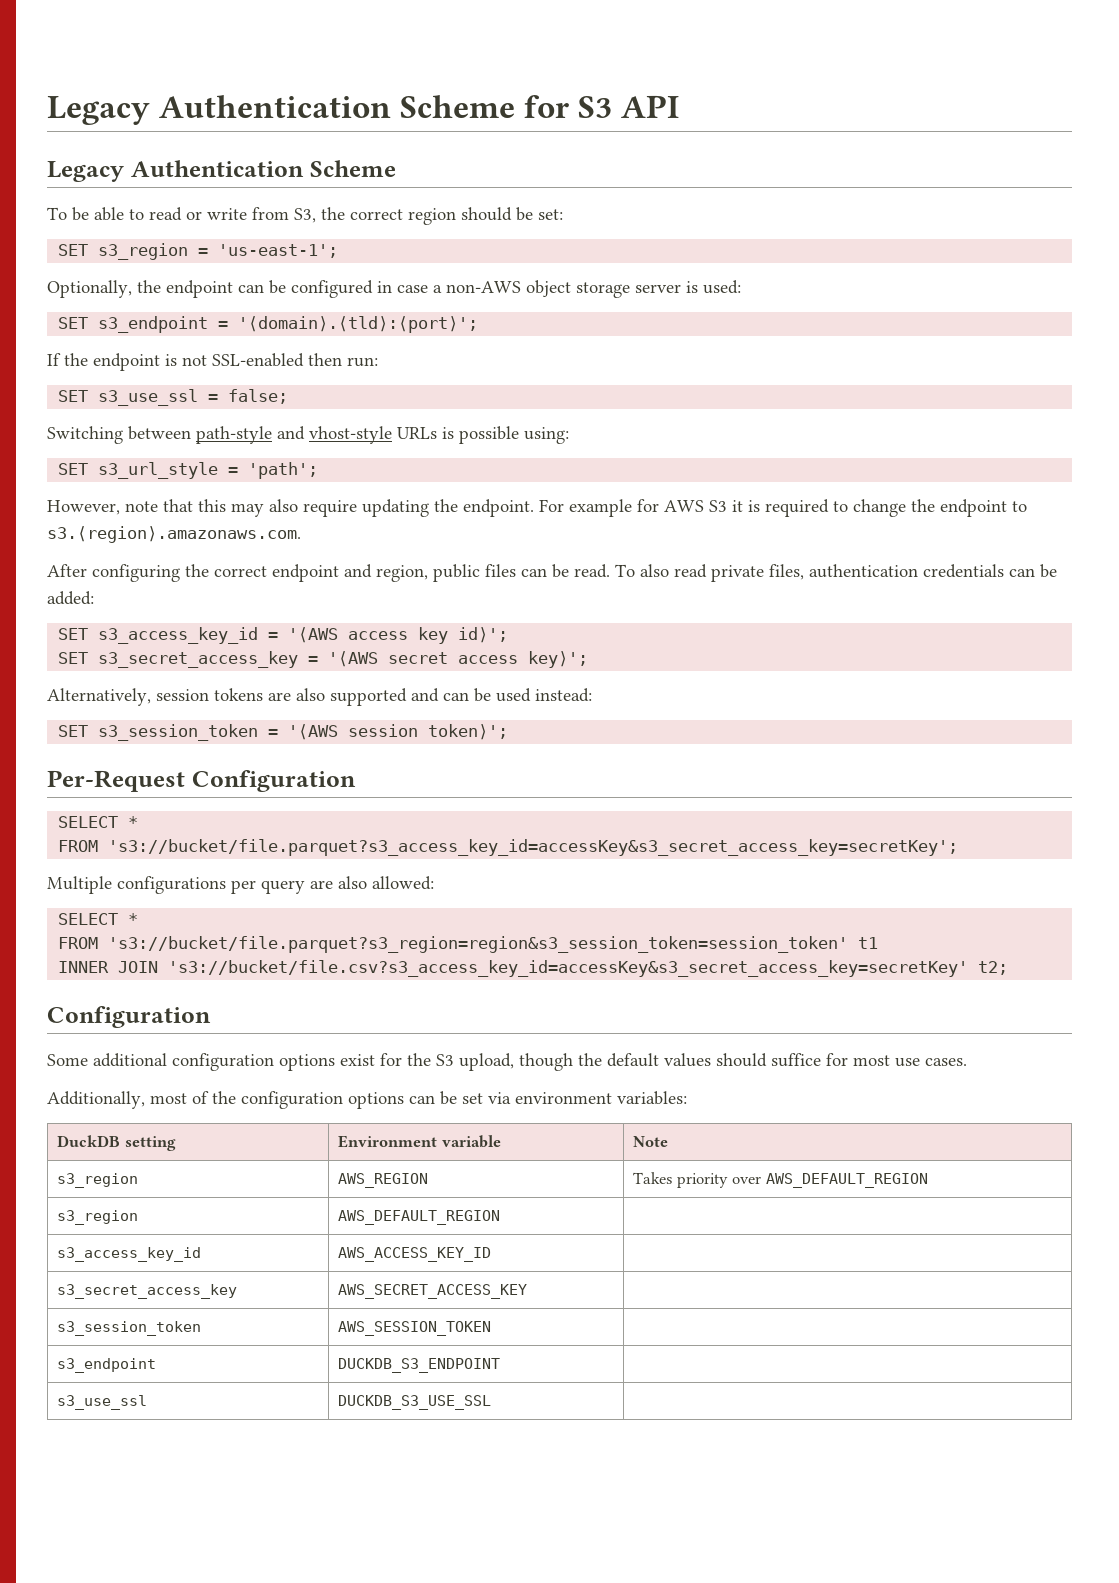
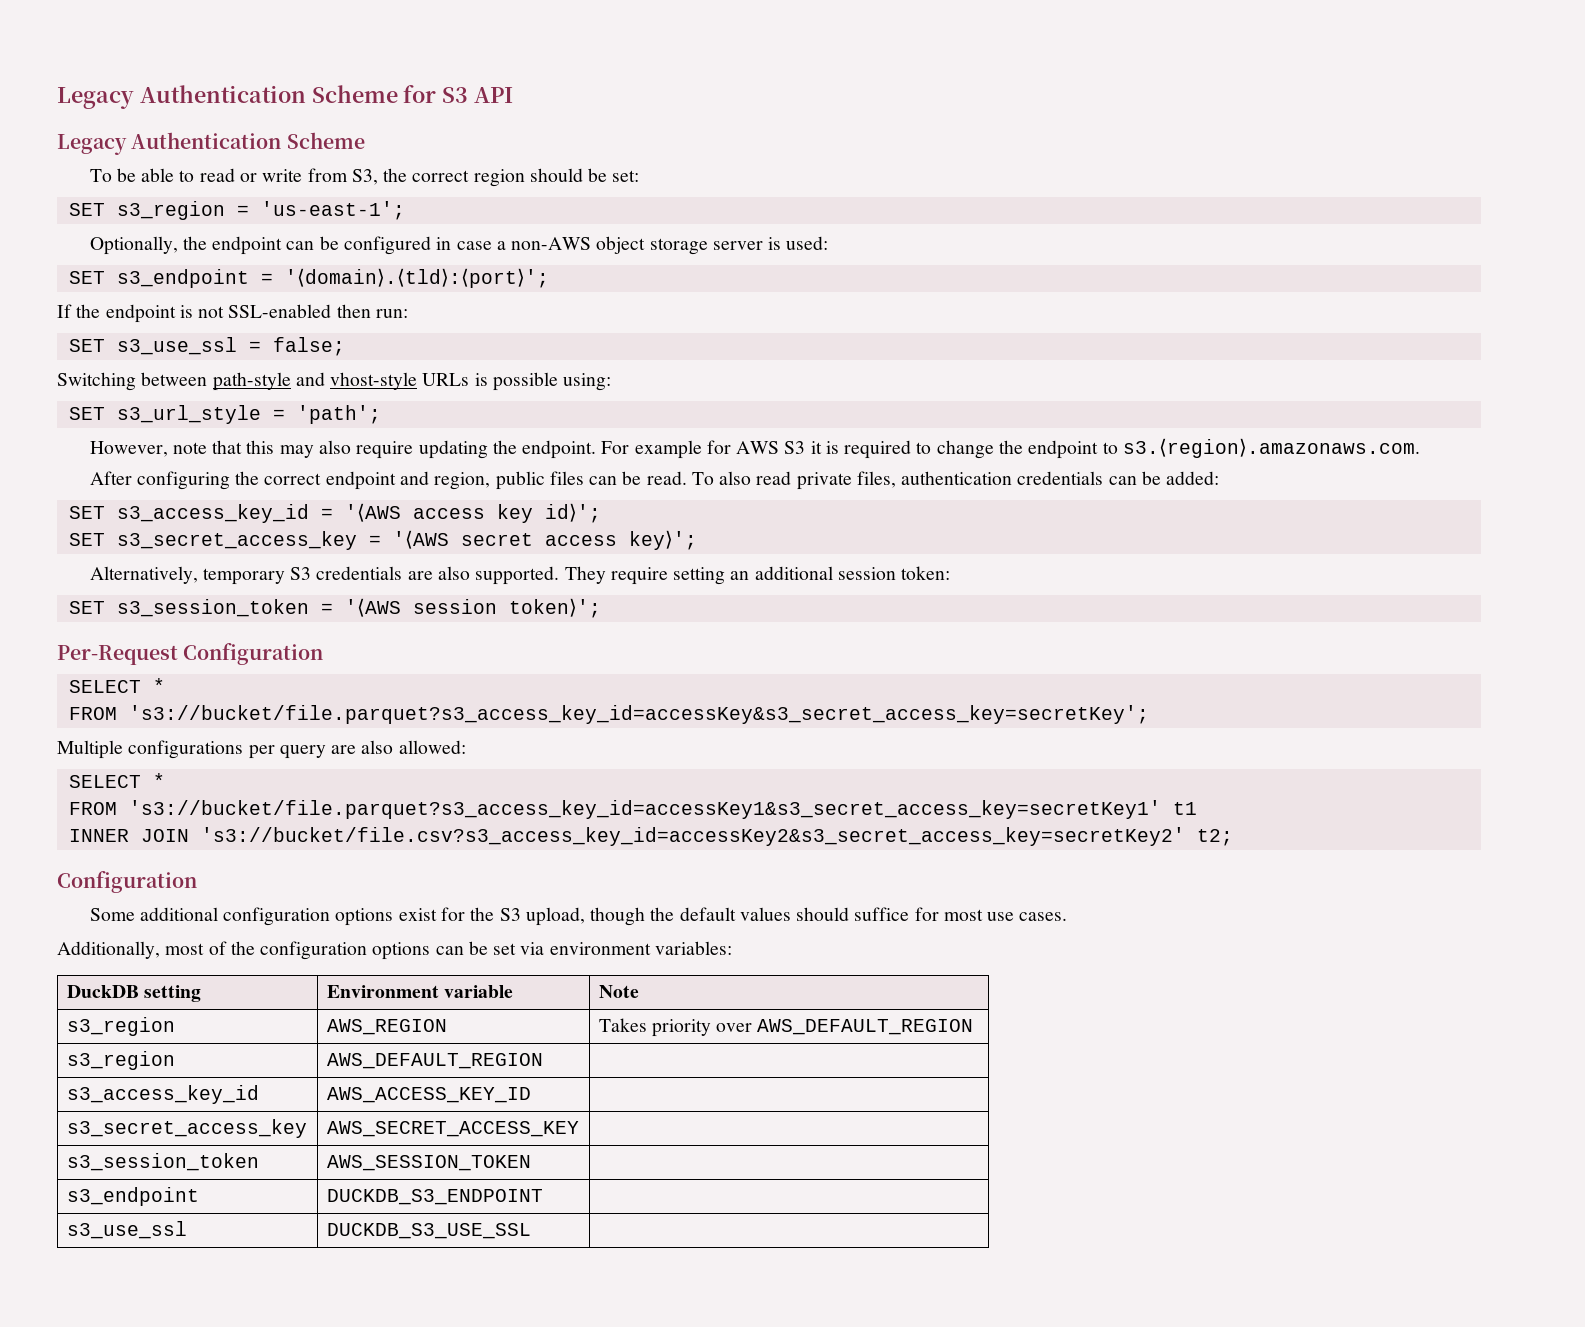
- Alternatively, session tokens are also supported and can be used instead:
+ Alternatively, temporary S3 credentials are also supported. They require setting an additional session token:
- FROM 's3://bucket/file.parquet?s3_region=region&s3_session_token=session_token' t1
+ FROM 's3://bucket/file.parquet?s3_access_key_id=accessKey1&s3_secret_access_key=secretKey1' t1
- INNER JOIN 's3://bucket/file.csv?s3_access_key_id=accessKey&s3_secret_access_key=secretKey' t2;
+ INNER JOIN 's3://bucket/file.csv?s3_access_key_id=accessKey2&s3_secret_access_key=secretKey2' t2;

